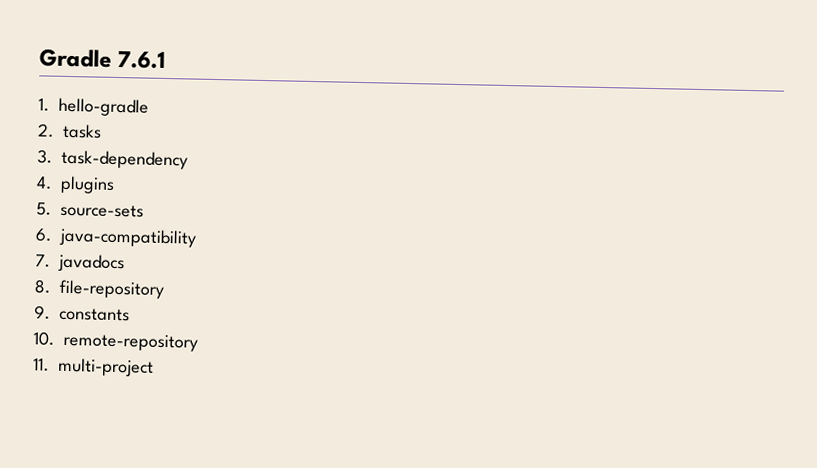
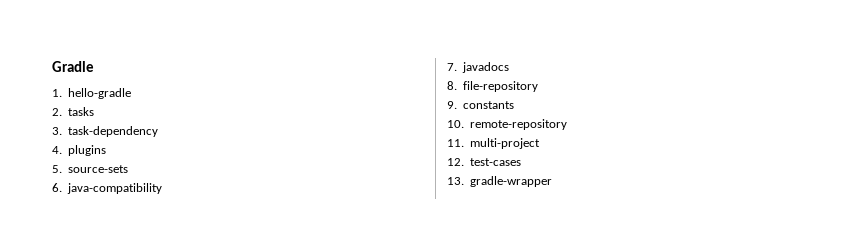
- Gradle 7.6.1
+ Gradle
+ 12. test-cases
+ 13. gradle-wrapper

